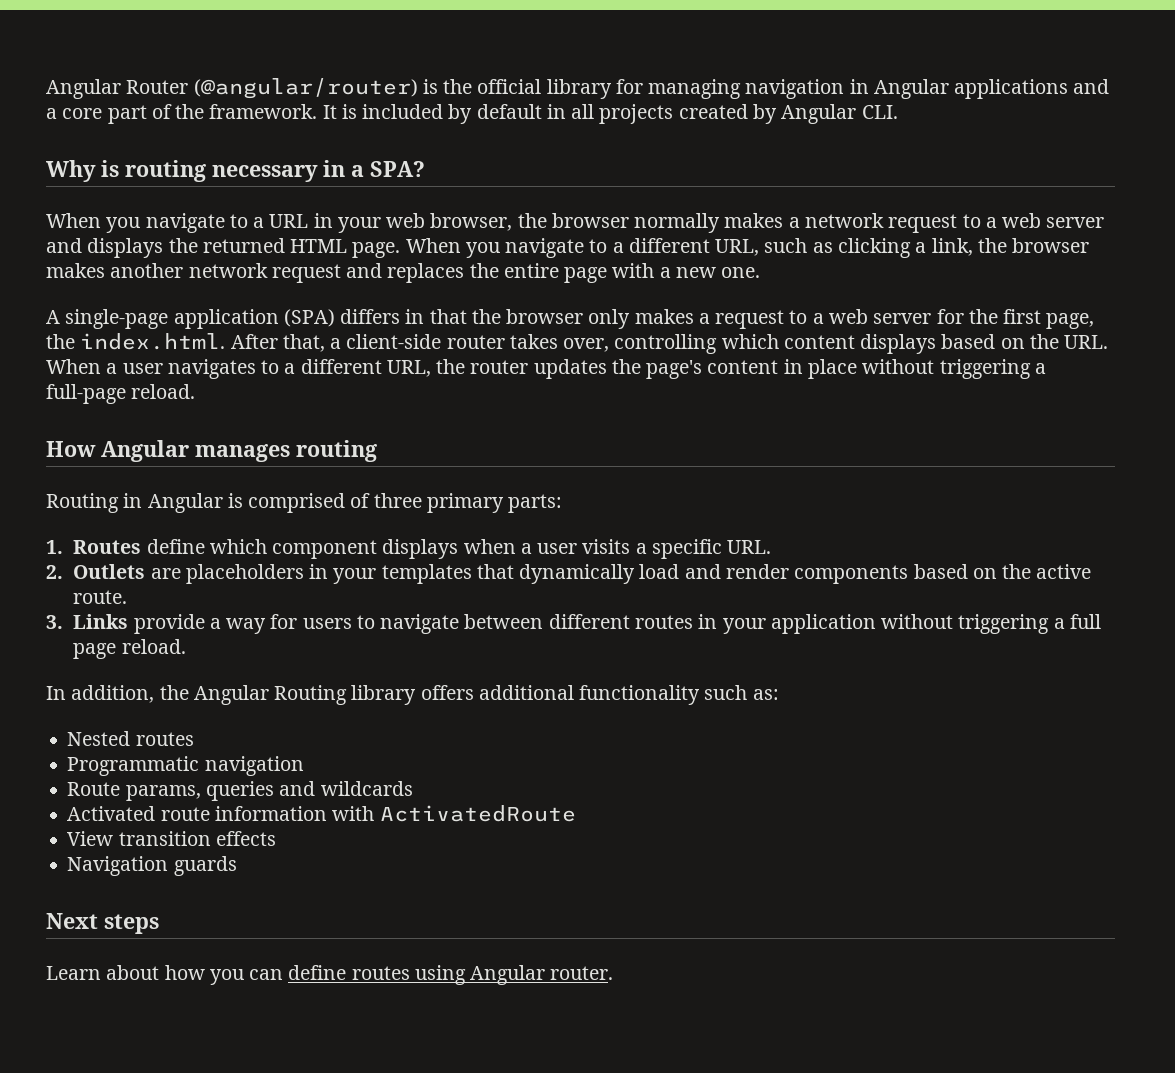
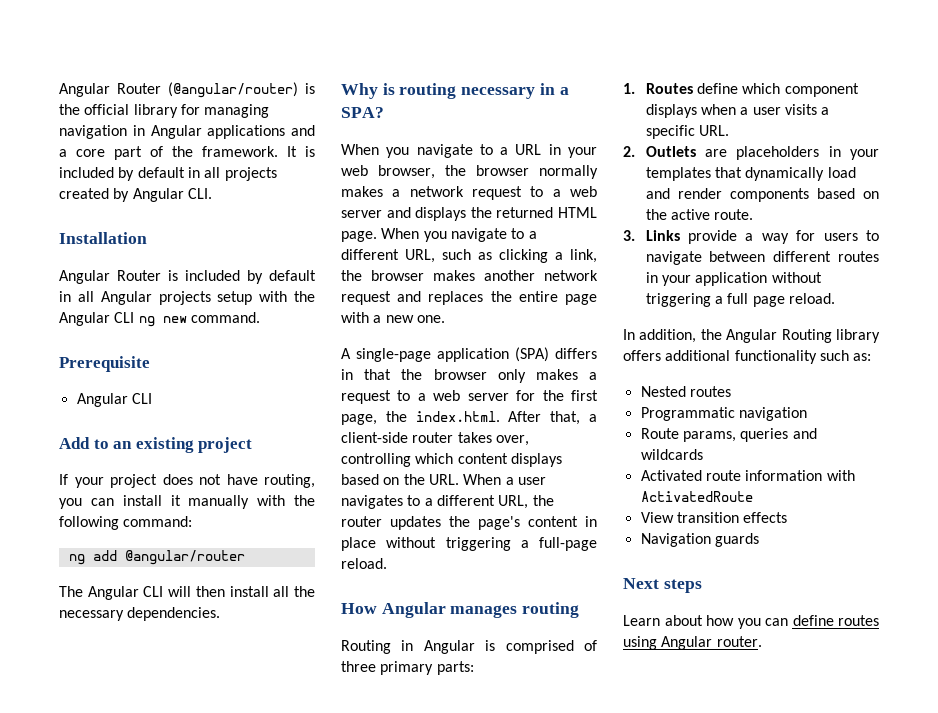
+ Installation
+ Angular Router is included by default in all Angular projects setup with the Angular CLI ng new command.
+ Prerequisite
+ Angular CLI
+ Add to an existing project
+ If your project does not have routing, you can install it manually with the following command:
+ ng add @angular/router
+ The Angular CLI will then install all the necessary dependencies.

